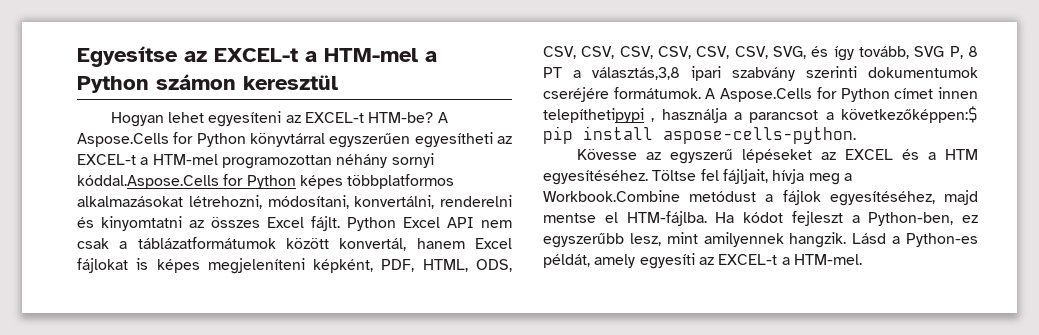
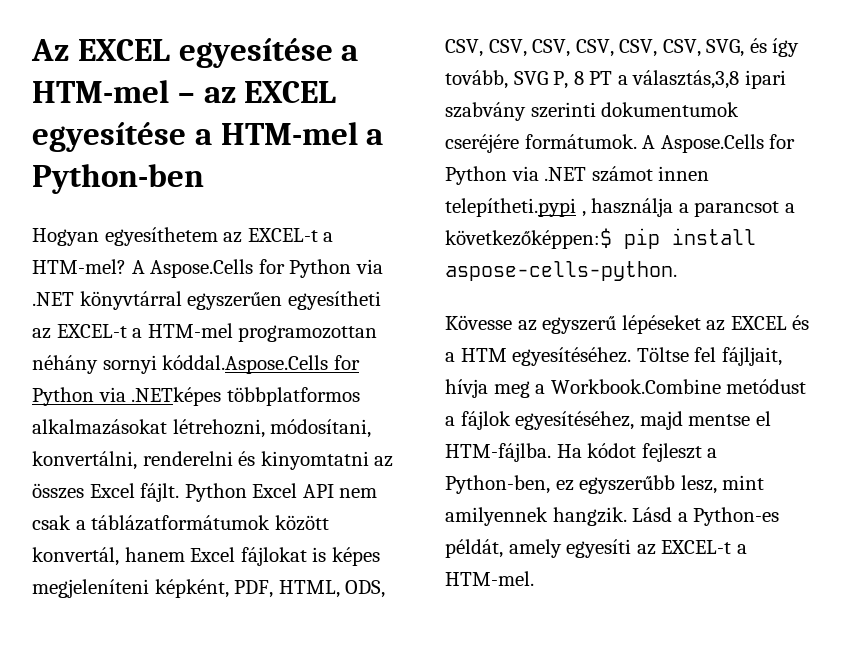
- Egyesítse az EXCEL-t a HTM-mel a Python számon keresztül
- Hogyan lehet egyesíteni az EXCEL-t HTM-be? A Aspose.Cells for Python könyvtárral egyszerűen egyesítheti az EXCEL-t a HTM-mel programozottan néhány sornyi kóddal.Aspose.Cells for Python képes többplatformos alkalmazásokat létrehozni, módosítani, konvertálni, renderelni és kinyomtatni az összes Excel fájlt.
+ Az EXCEL egyesítése a HTM-mel – az EXCEL egyesítése a HTM-mel a Python-ben
+ Hogyan egyesíthetem az EXCEL-t a HTM-mel? A Aspose.Cells for Python via .NET könyvtárral egyszerűen egyesítheti az EXCEL-t a HTM-mel programozottan néhány sornyi kóddal.Aspose.Cells for Python via .NETképes többplatformos alkalmazásokat létrehozni, módosítani, konvertálni, renderelni és kinyomtatni az összes Excel fájlt.
- A Aspose.Cells for Python címet innen telepíthetipypi , használja a parancsot a következőképpen:$ pip install aspose-cells-python.
+ A Aspose.Cells for Python via .NET számot innen telepítheti.pypi , használja a parancsot a következőképpen:$ pip install aspose-cells-python.

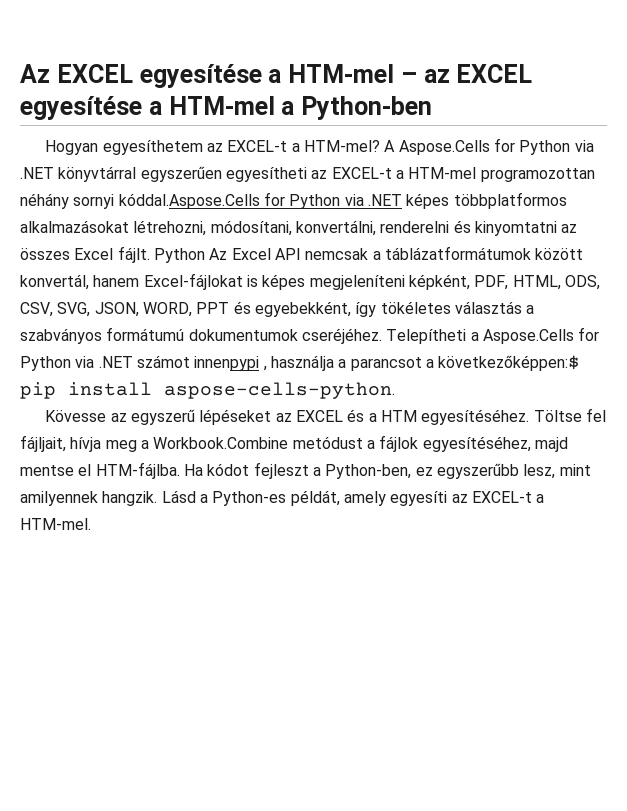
- A Aspose.Cells for Python via .NET könyvtárral egyszerűen egyesítheti az EXCEL-t a HTM-mel programozottan néhány sornyi kóddal.Aspose.Cells for Python via .NETképes többplatformos alkalmazásokat létrehozni, módosítani, konvertálni, renderelni és kinyomtatni az összes Excel fájlt.
+ A Aspose.Cells for Python via .NET könyvtárral egyszerűen egyesítheti az EXCEL-t a HTM-mel programozottan néhány sornyi kóddal.Aspose.Cells for Python via .NET képes többplatformos alkalmazásokat létrehozni, módosítani, konvertálni, renderelni és kinyomtatni az összes Excel fájlt.
- Python Excel API nem csak a táblázatformátumok között konvertál, hanem Excel fájlokat is képes megjeleníteni képként, PDF, HTML, ODS, CSV, CSV, CSV, CSV, CSV, CSV, SVG, és így tovább, SVG P, 8 PT a választás,3,8 ipari szabvány szerinti dokumentumok cseréjére formátumok. A Aspose.Cells for Python via .NET számot innen telepítheti.pypi , használja a parancsot a következőképpen:$ pip install aspose-cells-python.
+ Python Az Excel API nemcsak a táblázatformátumok között konvertál, hanem Excel-fájlokat is képes megjeleníteni képként, PDF, HTML, ODS, CSV, SVG, JSON, WORD, PPT és egyebekként, így tökéletes választás a szabványos formátumú dokumentumok cseréjéhez. Telepítheti a Aspose.Cells for Python via .NET számot innenpypi , használja a parancsot a következőképpen:$ pip install aspose-cells-python.

